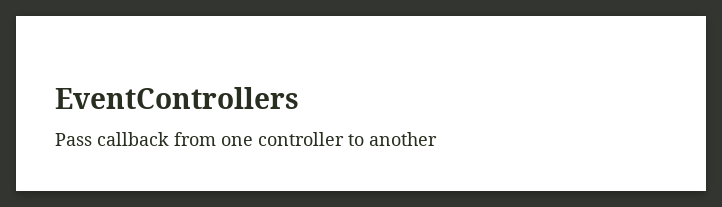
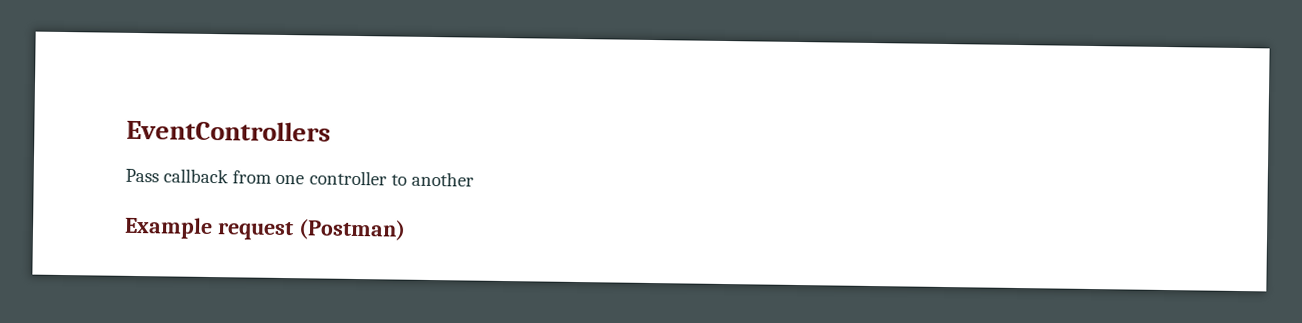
+ Example request (Postman)

